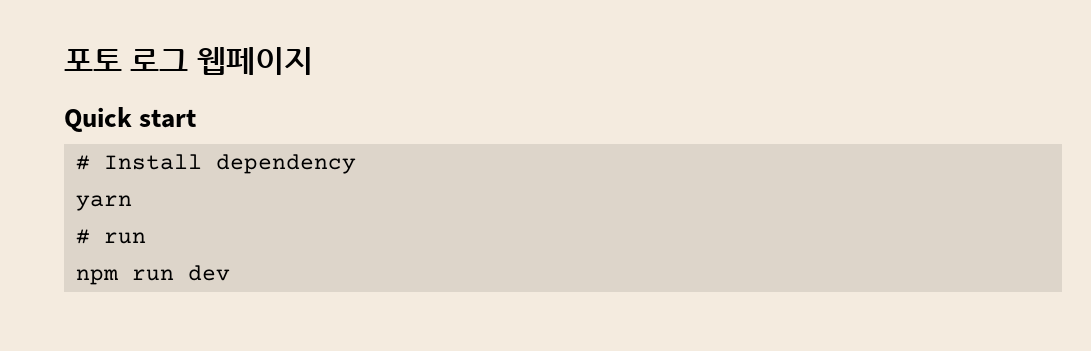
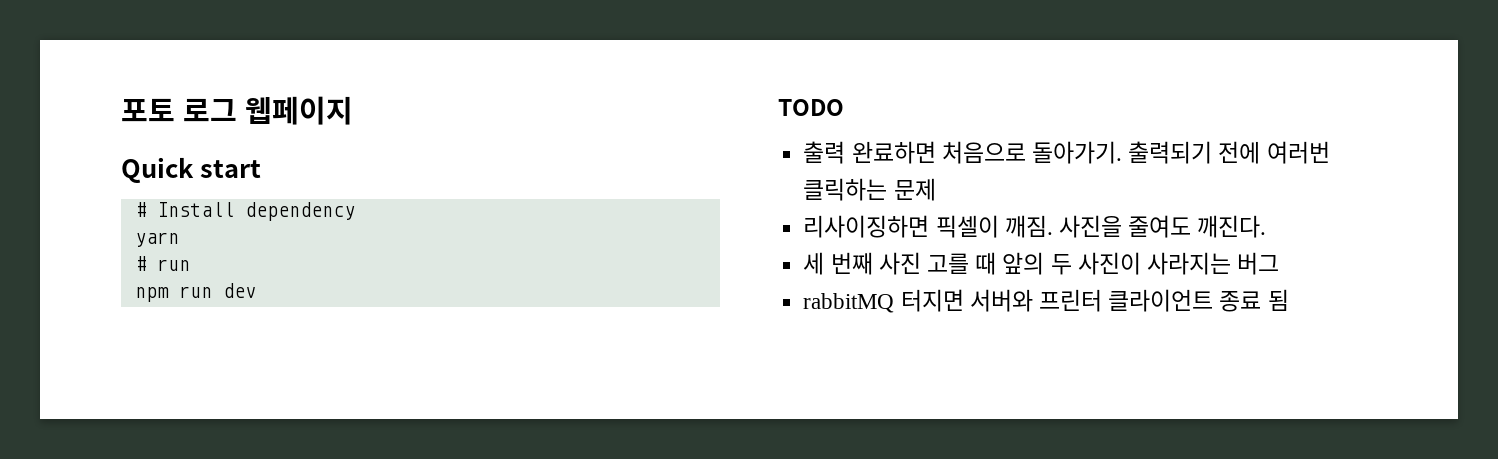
+ TODO
+ 출력 완료하면 처음으로 돌아가기. 출력되기 전에 여러번 클릭하는 문제
+ 리사이징하면 픽셀이 깨짐. 사진을 줄여도 깨진다.
+ 세 번째 사진 고를 때 앞의 두 사진이 사라지는 버그
+ rabbitMQ 터지면 서버와 프린터 클라이언트 종료 됨

